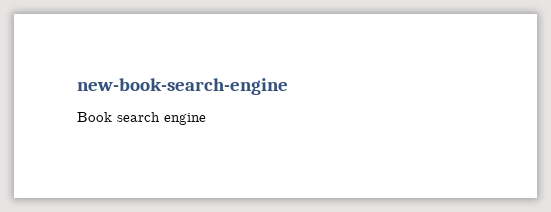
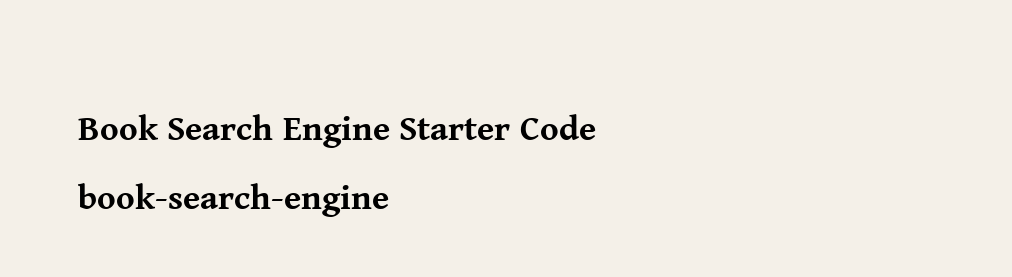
- new-book-search-engine
- Book search engine
+ Book Search Engine Starter Code
+ book-search-engine

